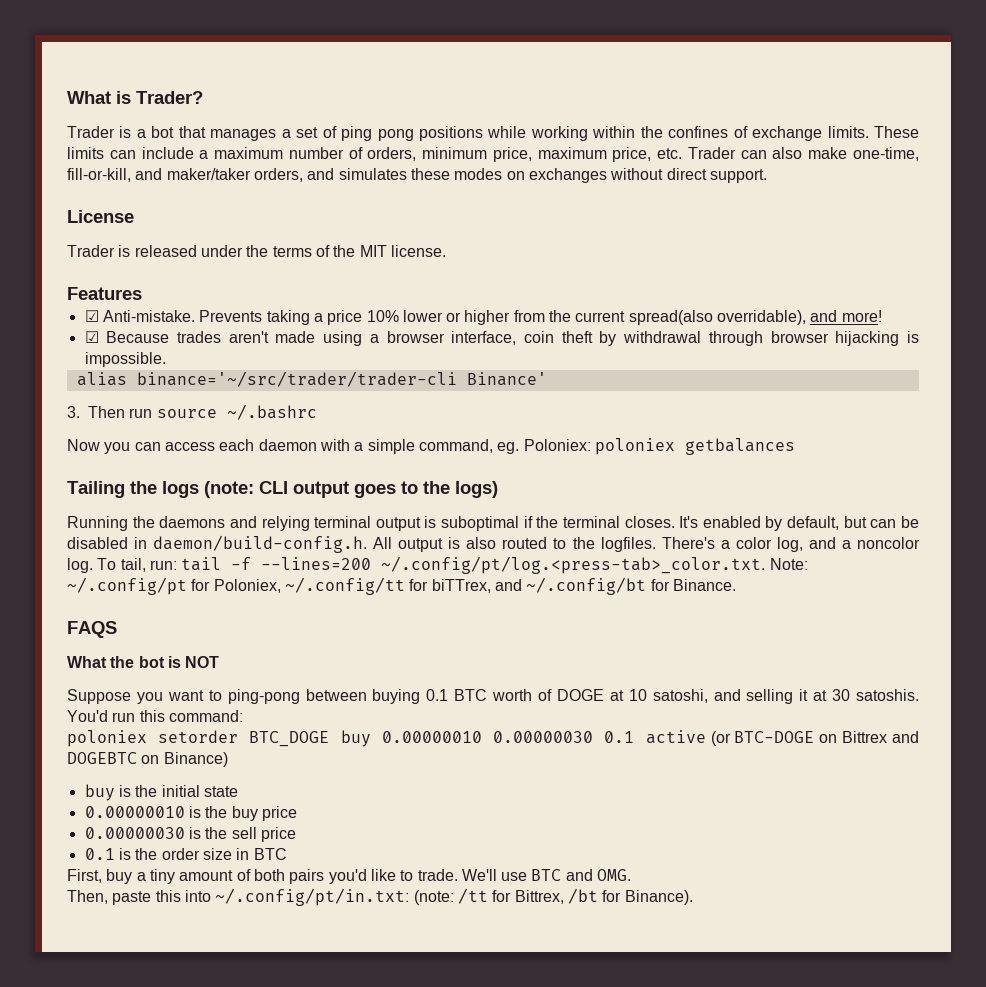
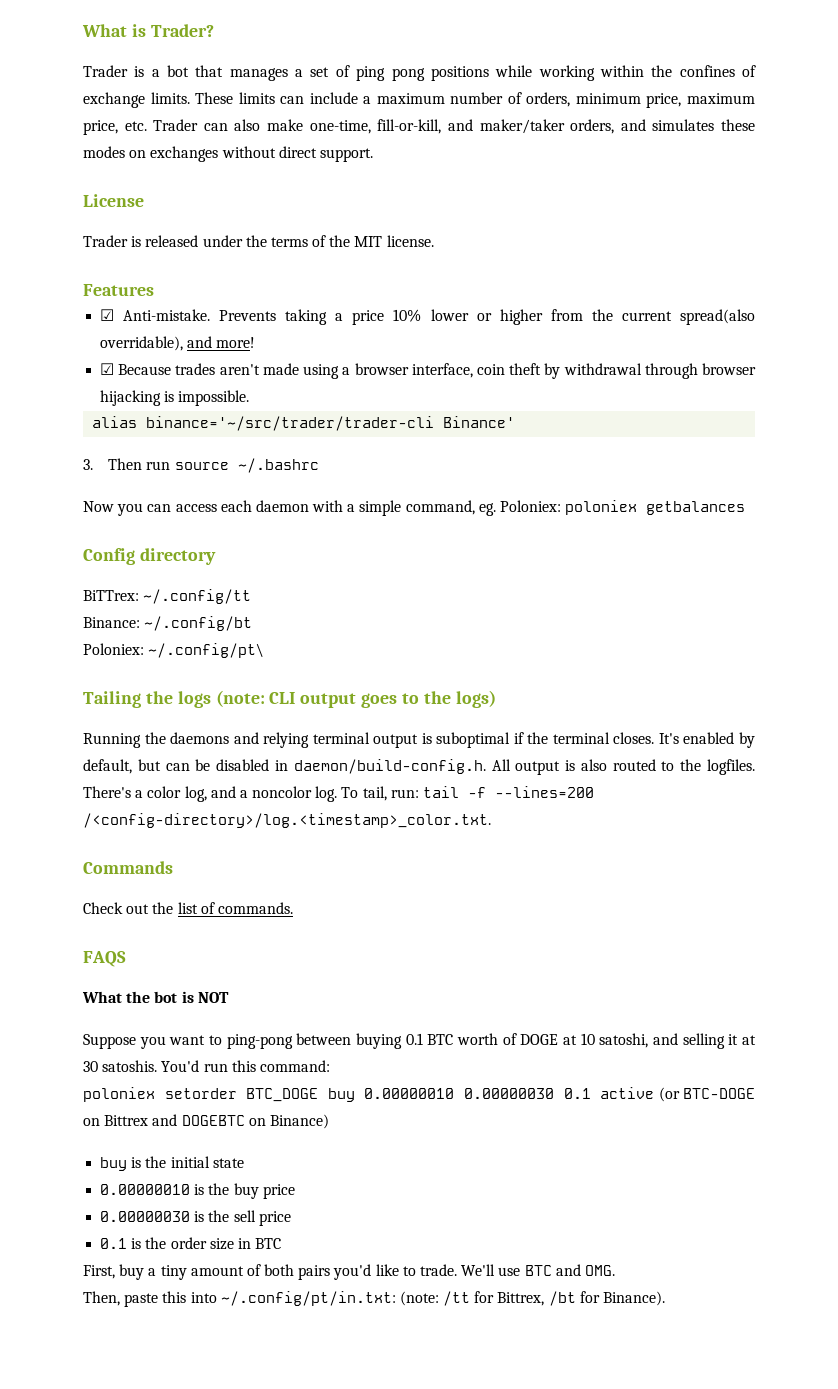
+ Config directory
+ BiTTrex: ~/.config/tt
+ Binance: ~/.config/bt
+ Poloniex: ~/.config/pt\
- To tail, run: tail -f --lines=200 ~/.config/pt/log.<press-tab>_color.txt. Note: ~/.config/pt for Poloniex, ~/.config/tt for biTTrex, and ~/.config/bt for Binance.
+ To tail, run: tail -f --lines=200 /<config-directory>/log.<timestamp>_color.txt.
+ Commands
+ Check out the list of commands.

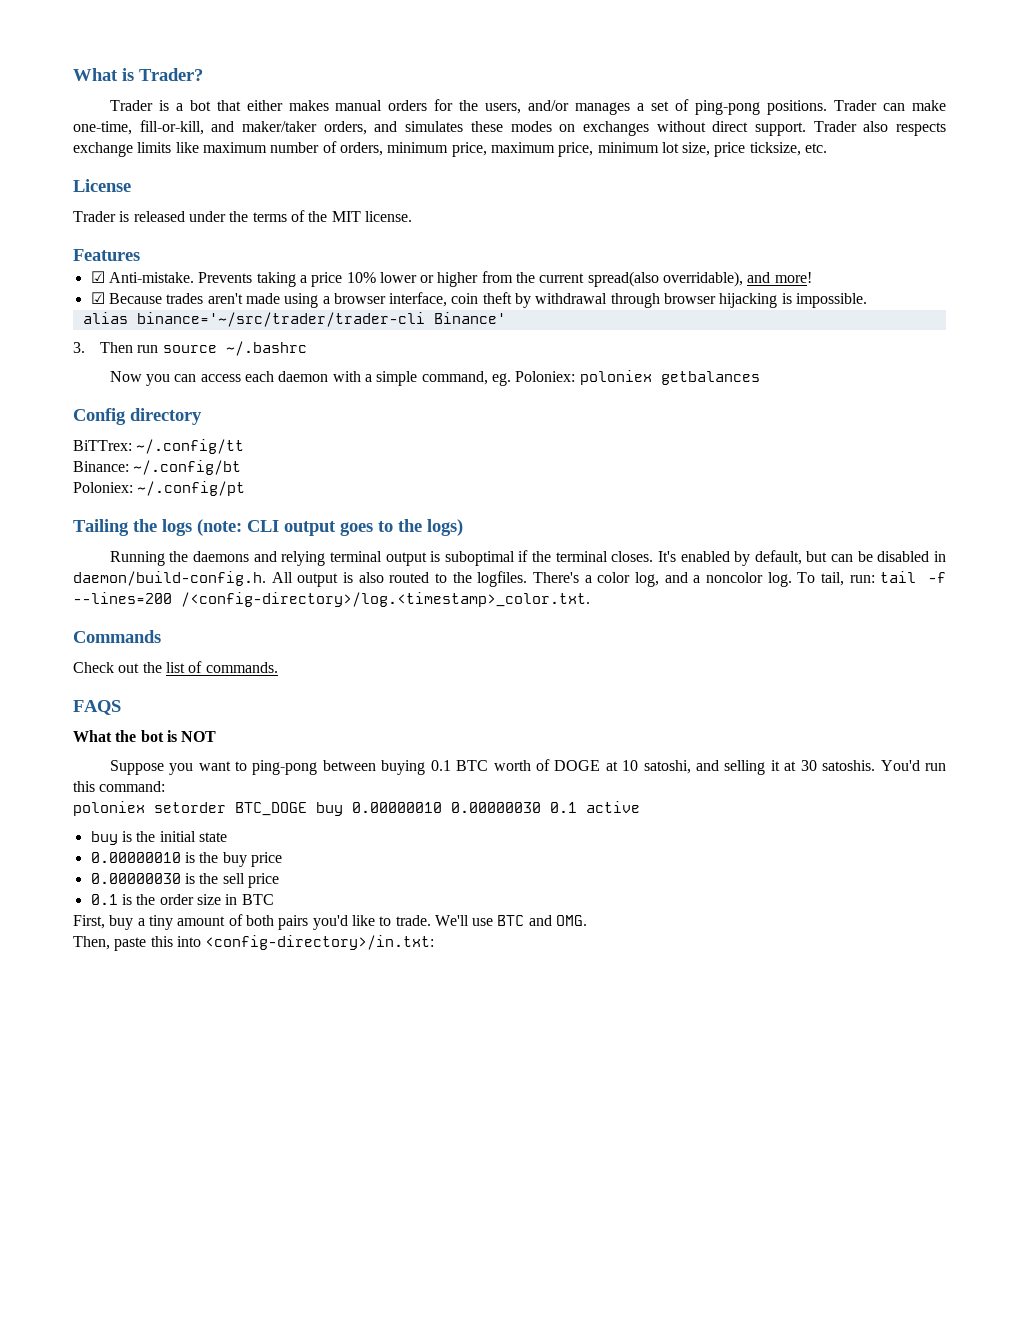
- Trader is a bot that manages a set of ping pong positions while working within the confines of exchange limits. These limits can include a maximum number of orders, minimum price, maximum price, etc. Trader can also make one-time, fill-or-kill, and maker/taker orders, and simulates these modes on exchanges without direct support.
+ Trader is a bot that either makes manual orders for the users, and/or manages a set of ping-pong positions. Trader can make one-time, fill-or-kill, and maker/taker orders, and simulates these modes on exchanges without direct support. Trader also respects exchange limits like maximum number of orders, minimum price, maximum price, minimum lot size, price ticksize, etc.
- Poloniex: ~/.config/pt\
+ Poloniex: ~/.config/pt
- poloniex setorder BTC_DOGE buy 0.00000010 0.00000030 0.1 active (or BTC-DOGE on Bittrex and DOGEBTC on Binance)
+ poloniex setorder BTC_DOGE buy 0.00000010 0.00000030 0.1 active
- Then, paste this into ~/.config/pt/in.txt: (note: /tt for Bittrex, /bt for Binance).
+ Then, paste this into <config-directory>/in.txt:

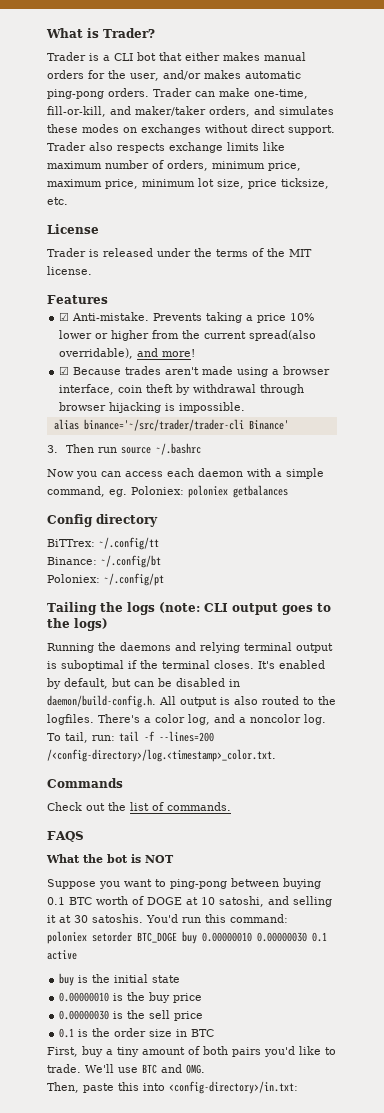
- Trader is a bot that either makes manual orders for the users, and/or manages a set of ping-pong positions.
+ Trader is a CLI bot that either makes manual orders for the user, and/or makes automatic ping-pong orders.

